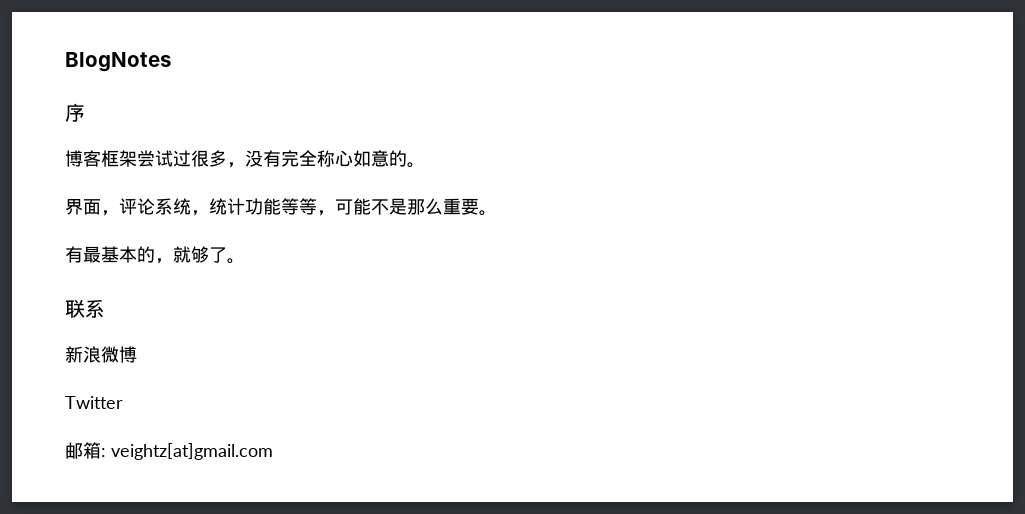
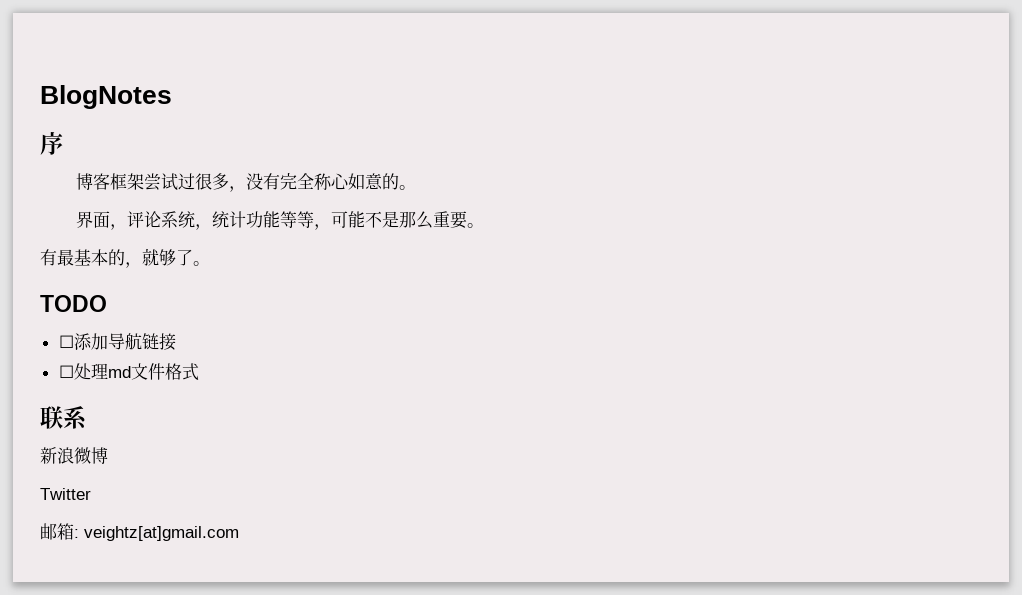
+ TODO
+ ☐添加导航链接
+ ☐处理md文件格式

